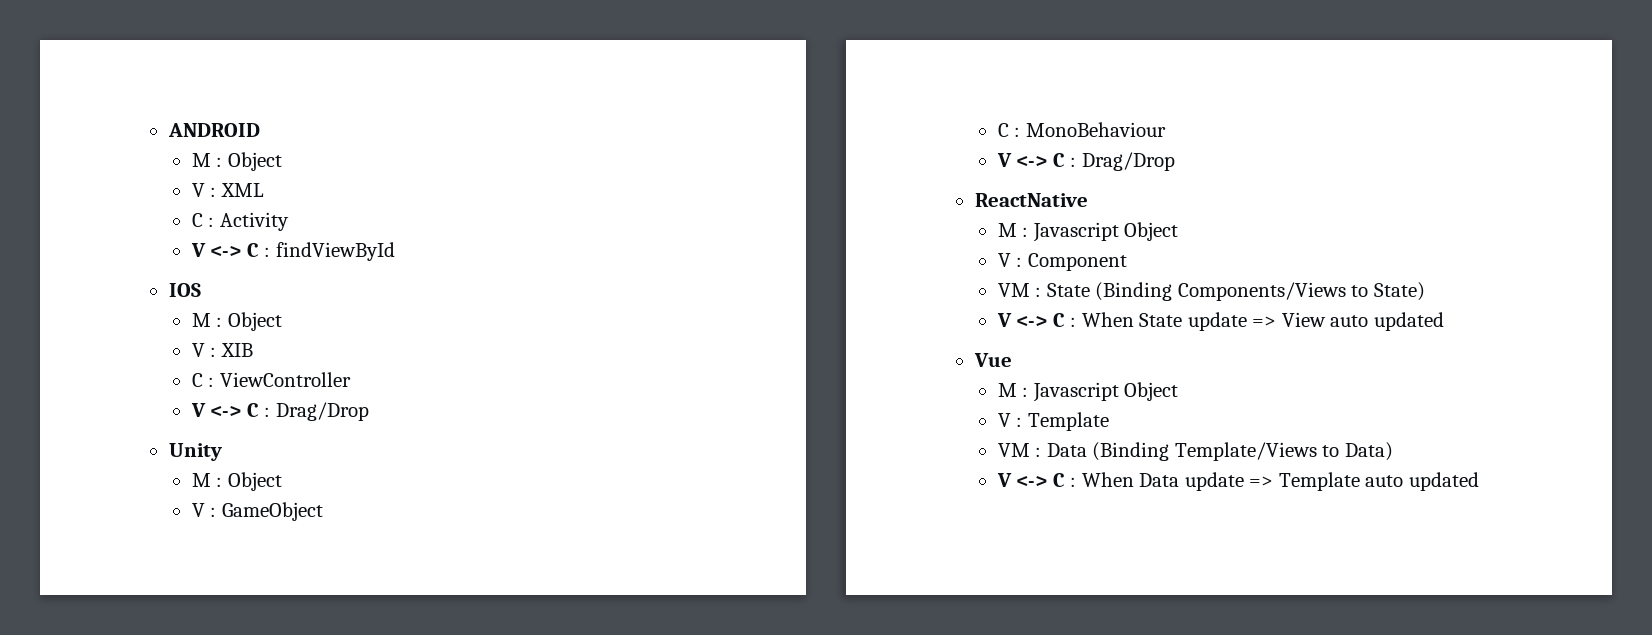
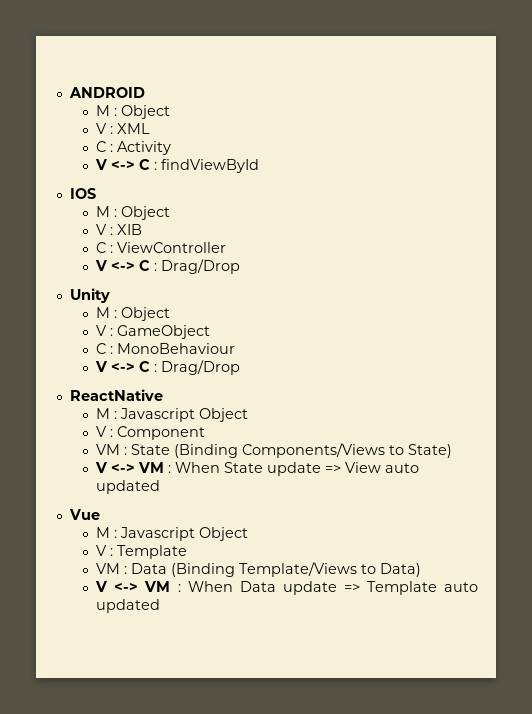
- V <-> C : When State update => View auto updated
+ V <-> VM : When State update => View auto updated
- V <-> C : When Data update => Template auto updated
+ V <-> VM : When Data update => Template auto updated

